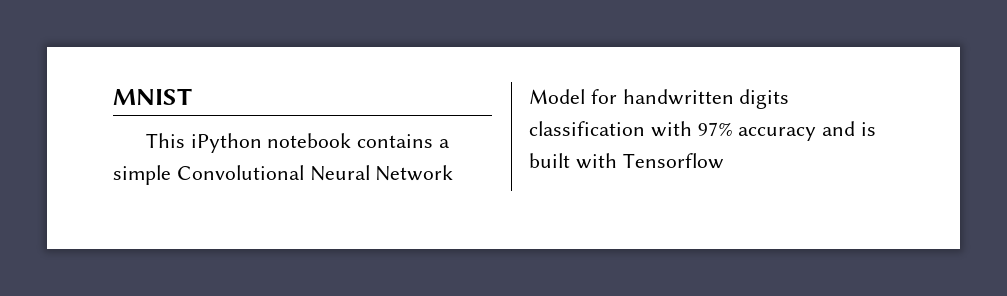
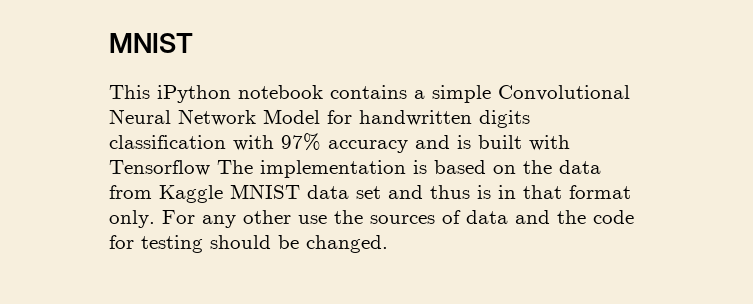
- This iPython notebook contains a simple Convolutional Neural Network Model for handwritten digits classification with 97% accuracy and is built with Tensorflow
+ This iPython notebook contains a simple Convolutional Neural Network Model for handwritten digits classification with 97% accuracy and is built with Tensorflow The implementation is based on the data from Kaggle MNIST data set and thus is in that format only. For any other use the sources of data and the code for testing should be changed.

